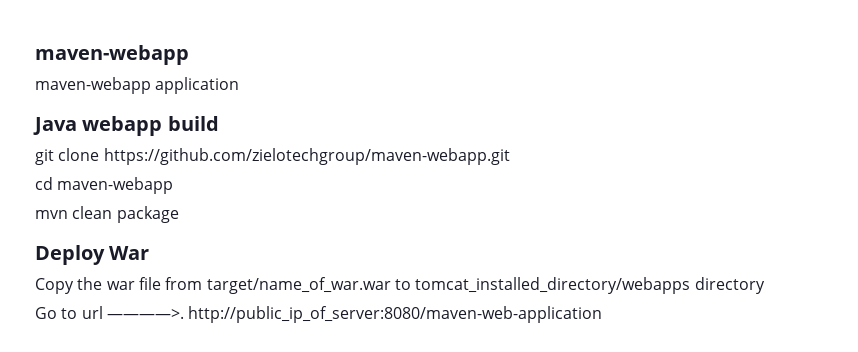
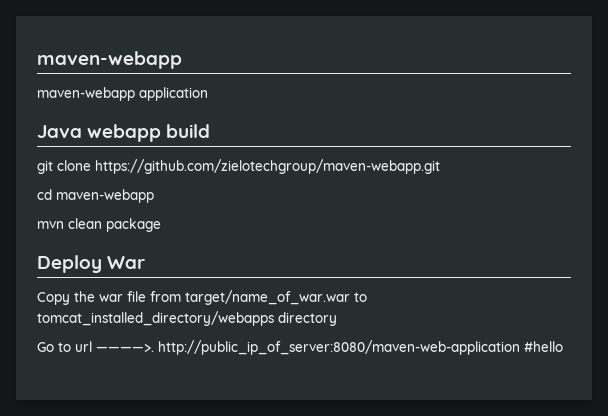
- Go to url ————>. http://public_ip_of_server:8080/maven-web-application
+ Go to url ————>. http://public_ip_of_server:8080/maven-web-application #hello

